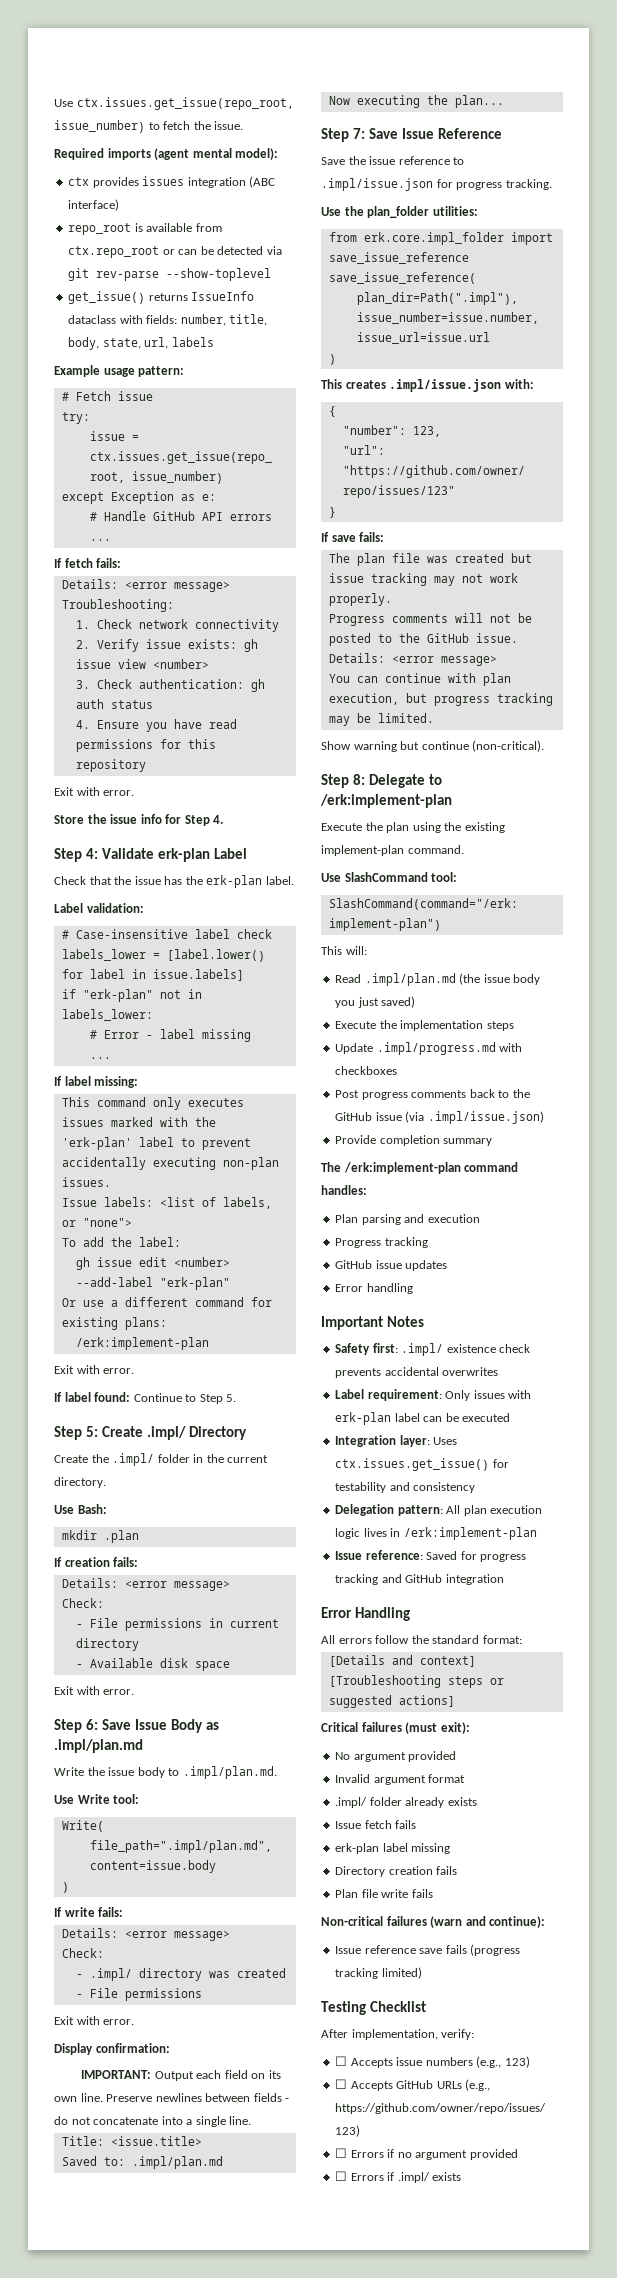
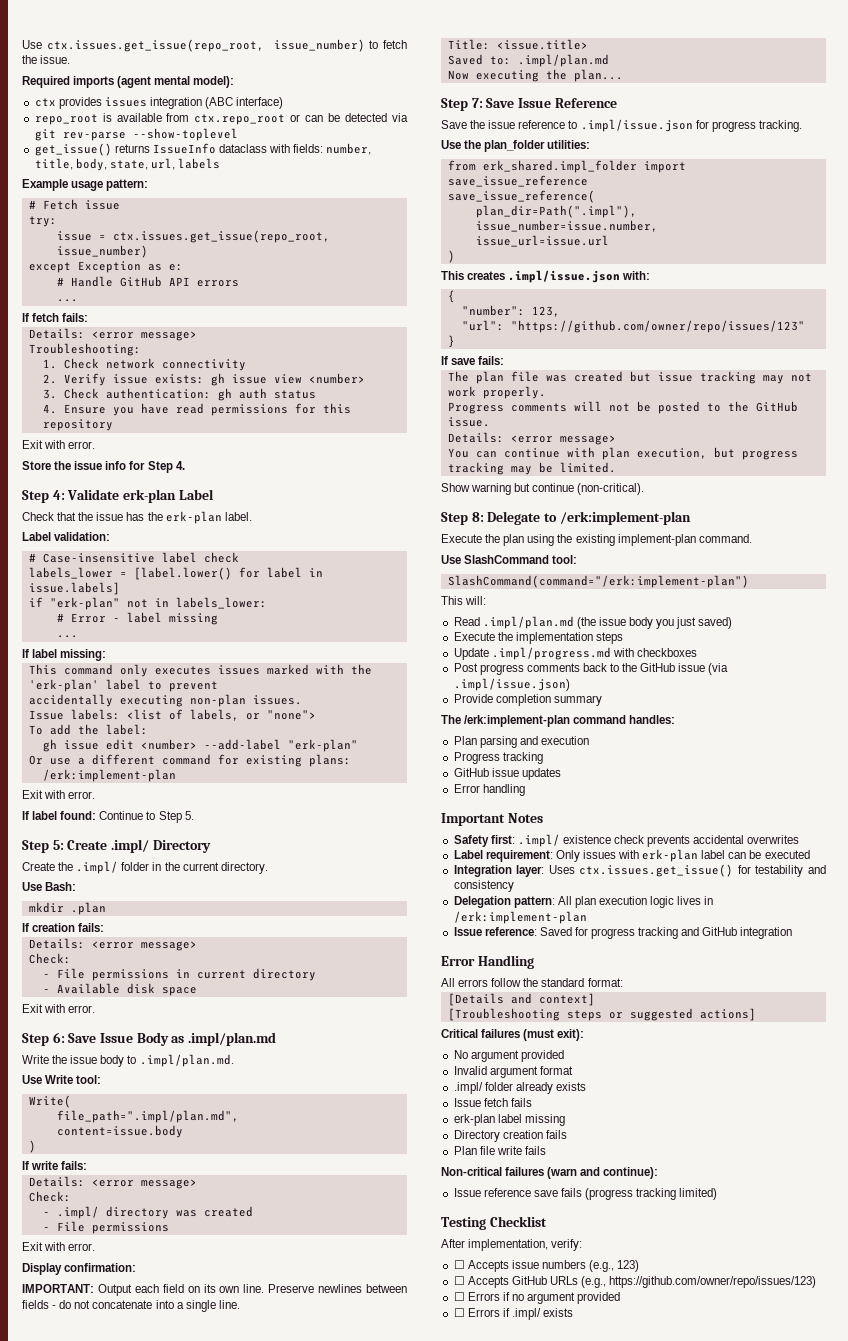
- from erk.core.impl_folder import save_issue_reference
+ from erk_shared.impl_folder import save_issue_reference

